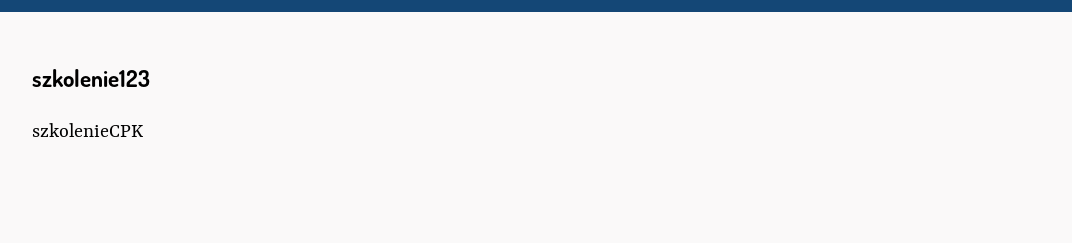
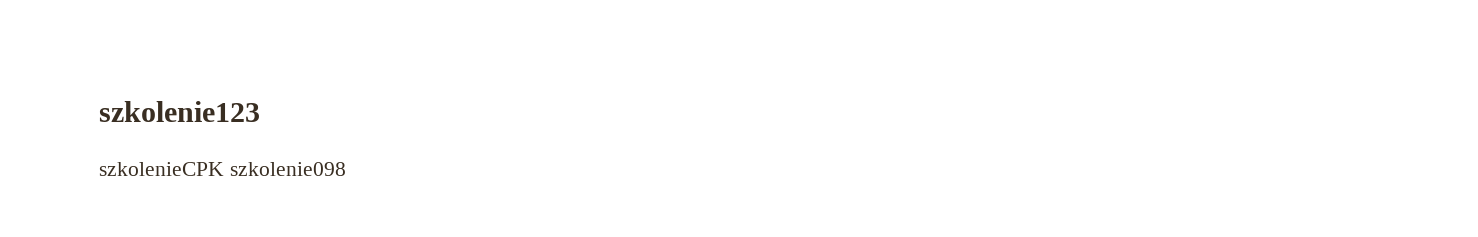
- szkolenieCPK
+ szkolenieCPK szkolenie098

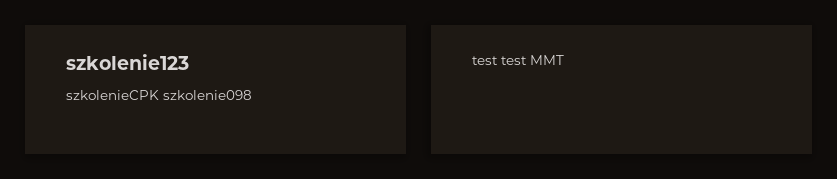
+ test test MMT

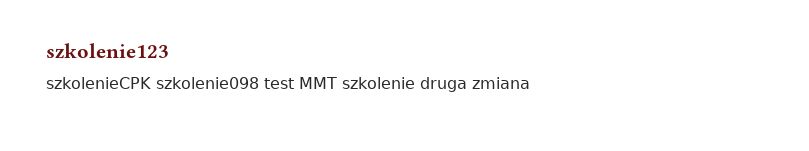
- szkolenieCPK szkolenie098
- test test MMT
+ szkolenieCPK szkolenie098 test MMT szkolenie druga zmiana

